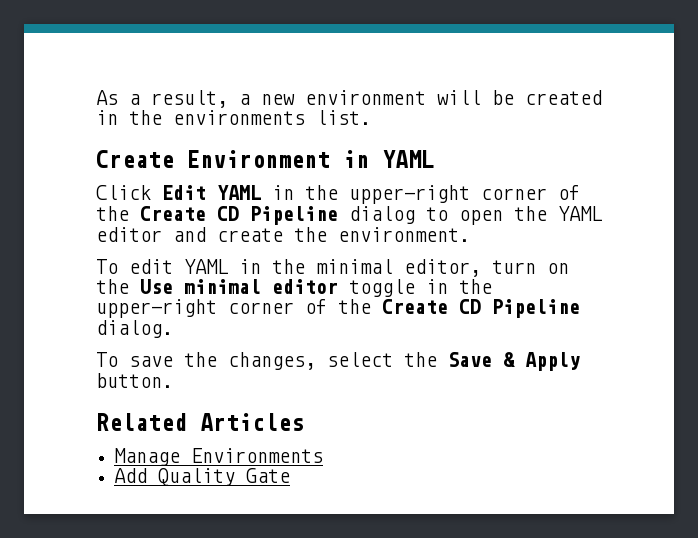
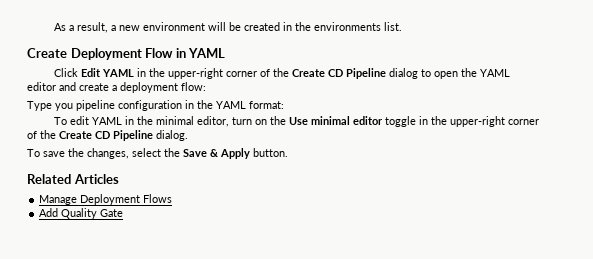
- Create Environment in YAML
+ Create Deployment Flow in YAML
- Click Edit YAML in the upper-right corner of the Create CD Pipeline dialog to open the YAML editor and create the environment.
+ Click Edit YAML in the upper-right corner of the Create CD Pipeline dialog to open the YAML editor and create a deployment flow:
+ Type you pipeline configuration in the YAML format:
- Manage Environments
+ Manage Deployment Flows

